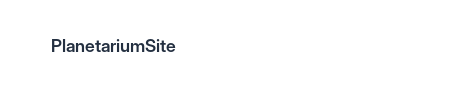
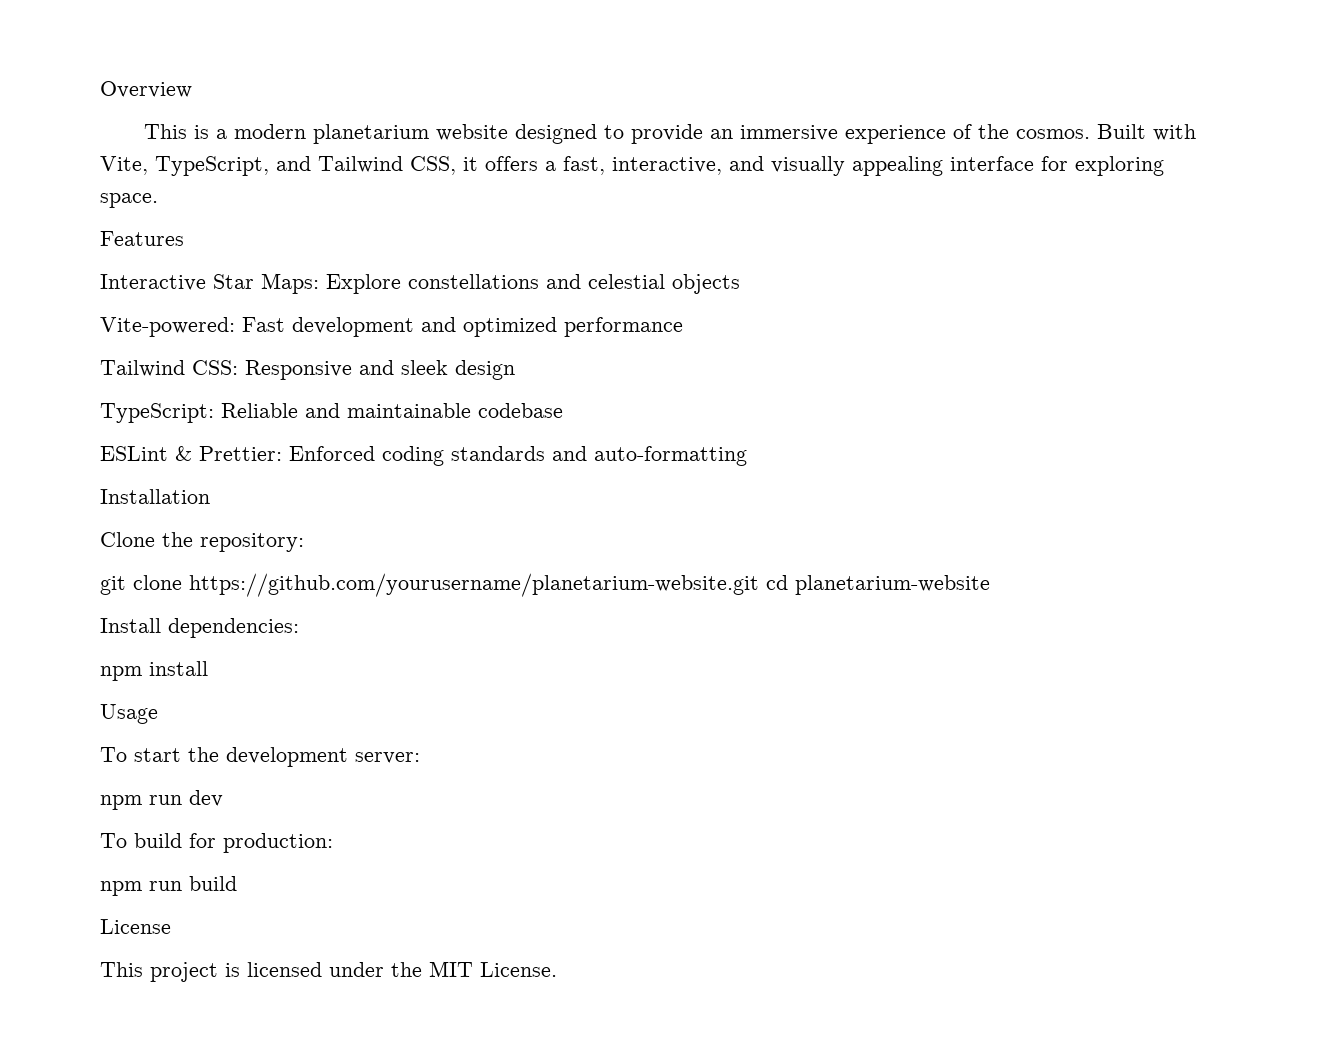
- PlanetariumSite
+ Overview
+ This is a modern planetarium website designed to provide an immersive experience of the cosmos. Built with Vite, TypeScript, and Tailwind CSS, it offers a fast, interactive, and visually appealing interface for exploring space.
+ Features
+ Interactive Star Maps: Explore constellations and celestial objects
+ Vite-powered: Fast development and optimized performance
+ Tailwind CSS: Responsive and sleek design
+ TypeScript: Reliable and maintainable codebase
+ ESLint & Prettier: Enforced coding standards and auto-formatting
+ Installation
+ Clone the repository:
+ git clone https://github.com/yourusername/planetarium-website.git cd planetarium-website
+ Install dependencies:
+ npm install
+ Usage
+ To start the development server:
+ npm run dev
+ To build for production:
+ npm run build
+ License
+ This project is licensed under the MIT License.

